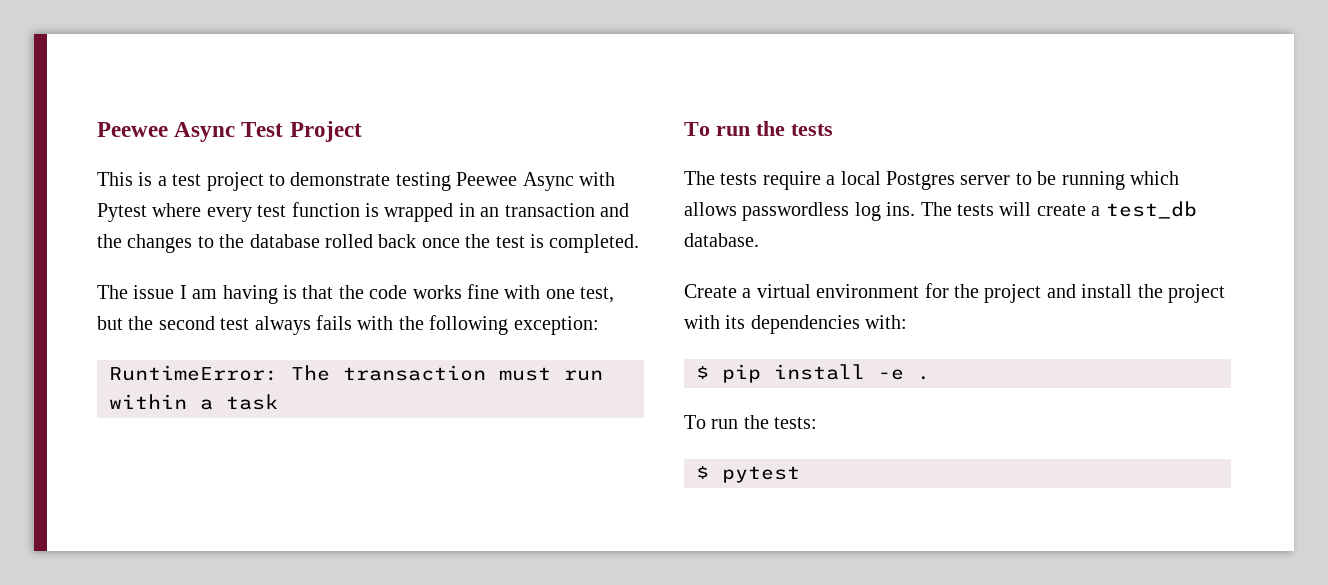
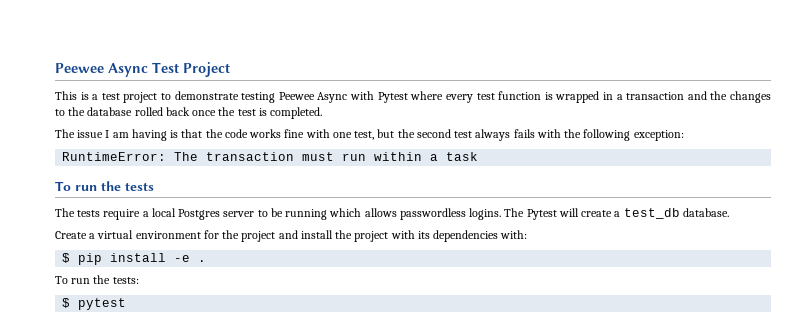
- This is a test project to demonstrate testing Peewee Async with Pytest where every test function is wrapped in an transaction and the changes to the database rolled back once the test is completed.
+ This is a test project to demonstrate testing Peewee Async with Pytest where every test function is wrapped in a transaction and the changes to the database rolled back once the test is completed.
- The tests require a local Postgres server to be running which allows passwordless log ins. The tests will create a test_db database.
+ The tests require a local Postgres server to be running which allows passwordless logins. The Pytest will create a test_db database.

